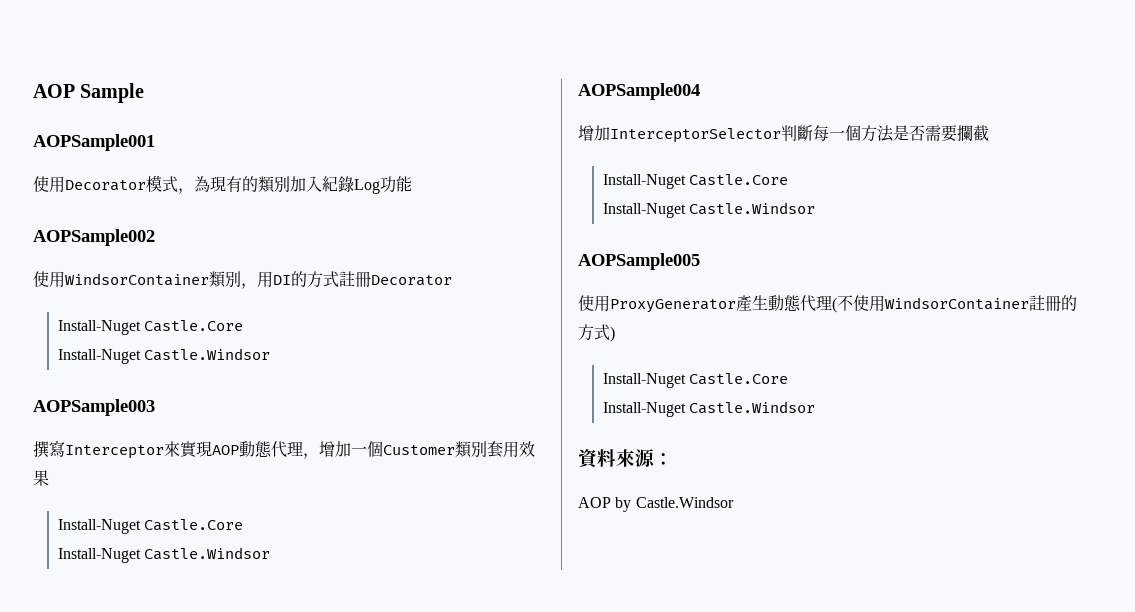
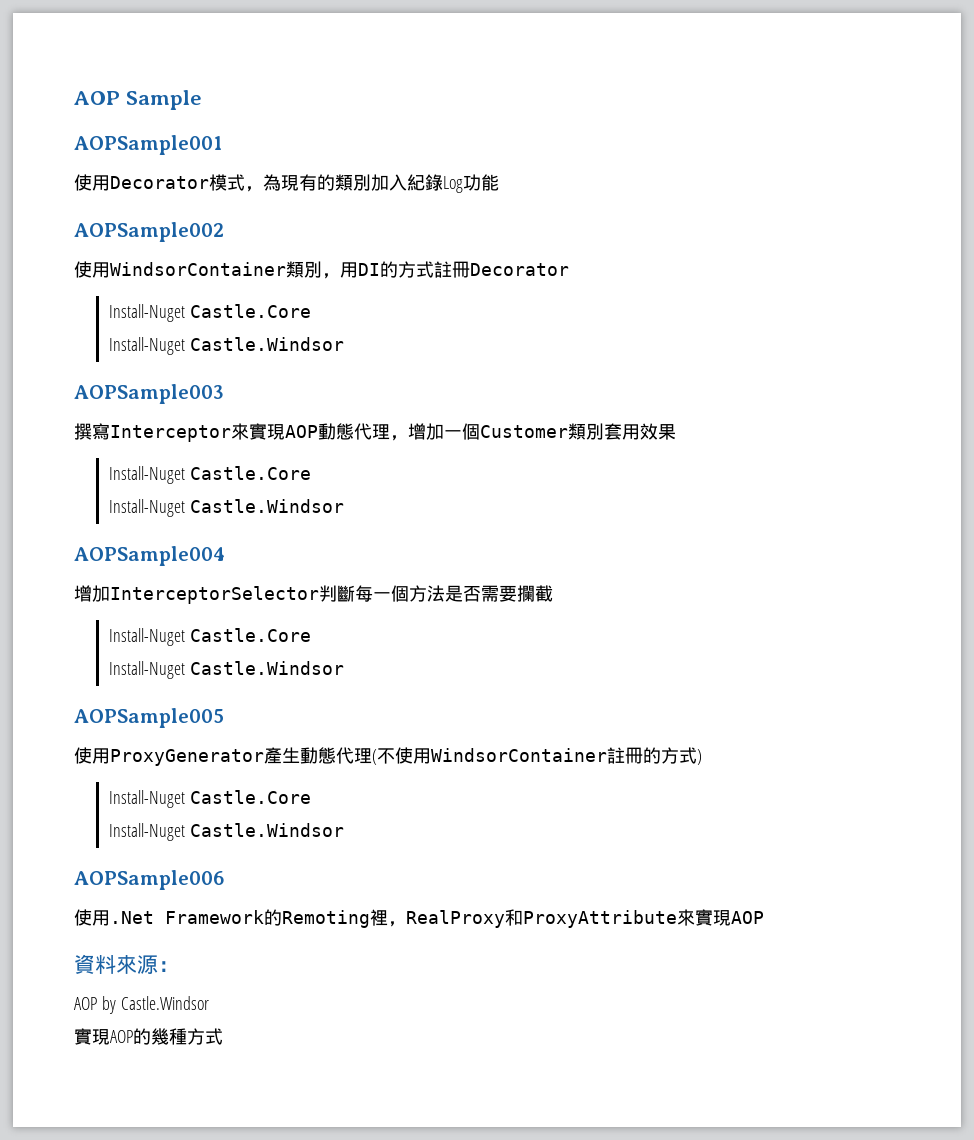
+ AOPSample006
+ 使用.Net Framework的Remoting裡，RealProxy和ProxyAttribute來實現AOP
+ 實現AOP的幾種方式

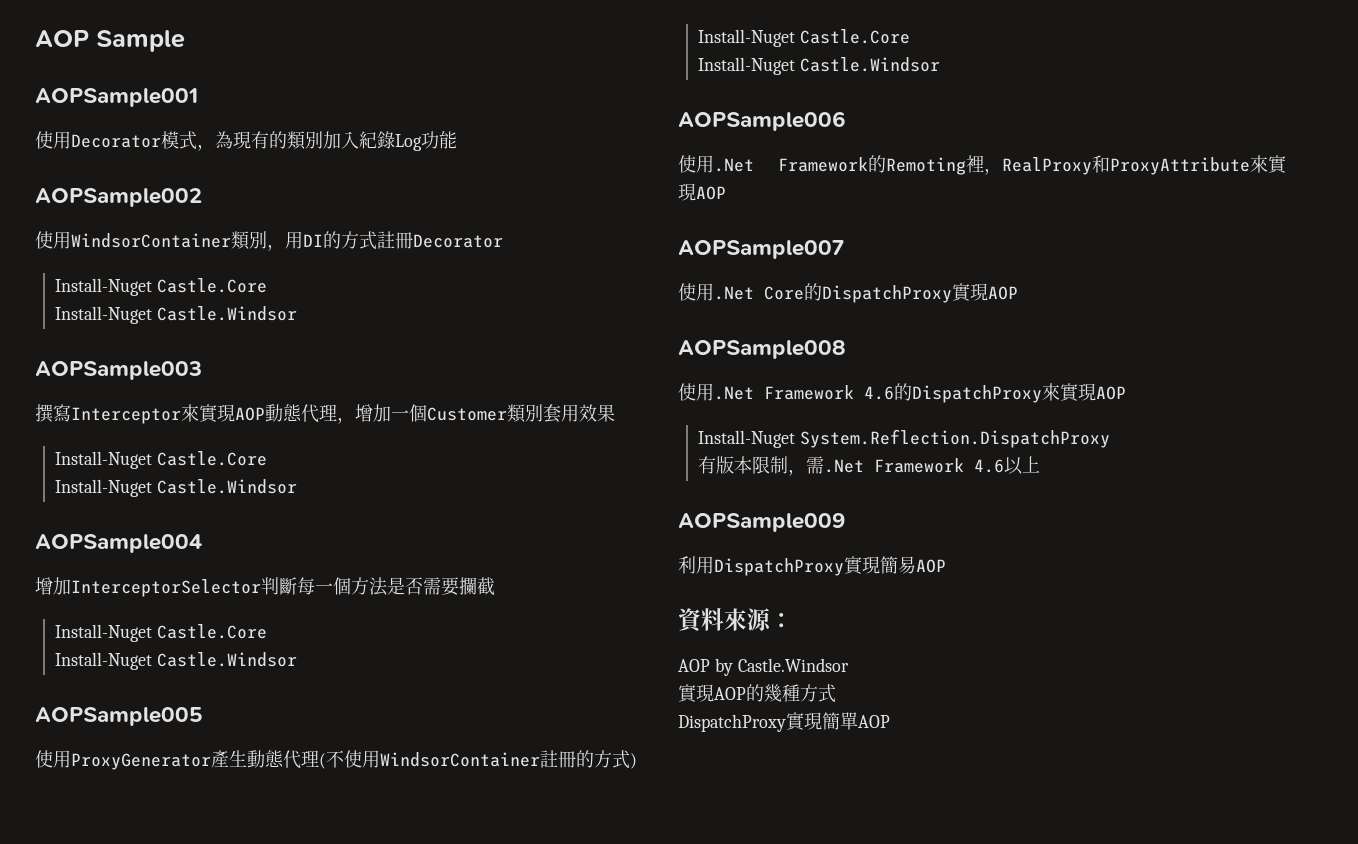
+ AOPSample007
+ 使用.Net Core的DispatchProxy實現AOP
+ AOPSample008
+ 使用.Net Framework 4.6的DispatchProxy來實現AOP
+ Install-Nuget System.Reflection.DispatchProxy
+ 有版本限制，需.Net Framework 4.6以上
+ AOPSample009
+ 利用DispatchProxy實現簡易AOP
+ DispatchProxy實現簡單AOP

